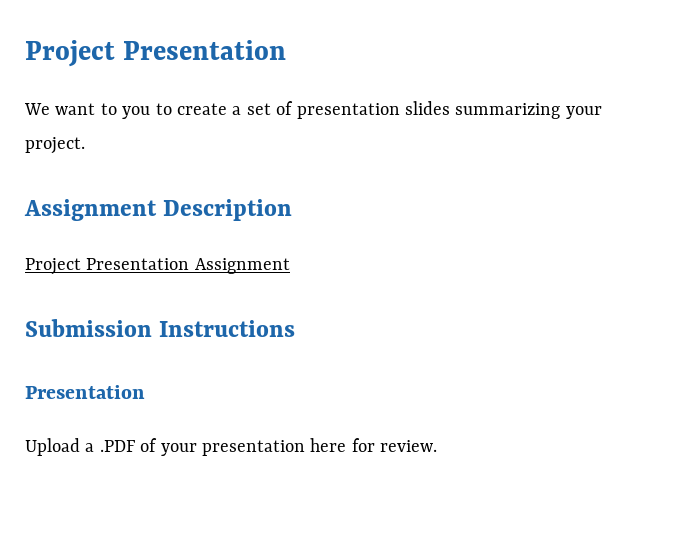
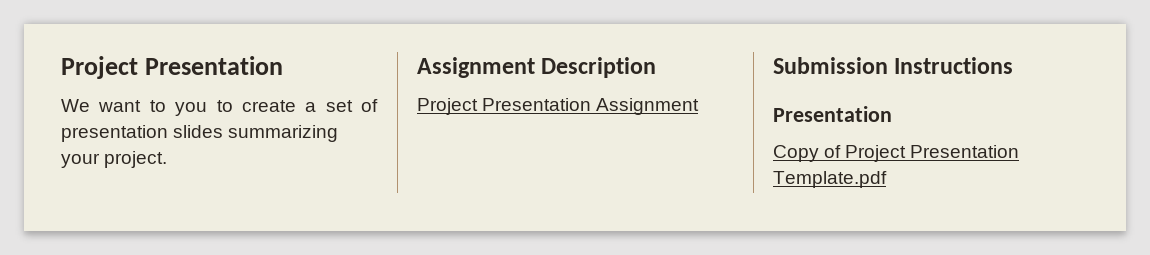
- Upload a .PDF of your presentation here for review.
+ Copy of Project Presentation Template.pdf

